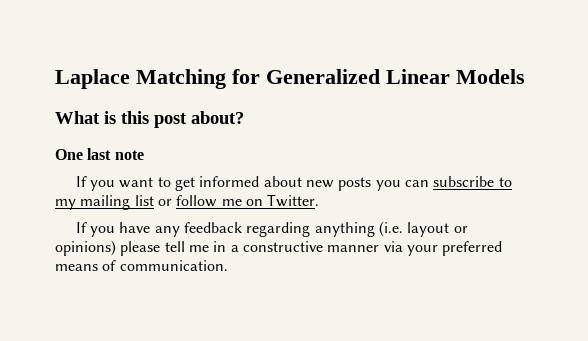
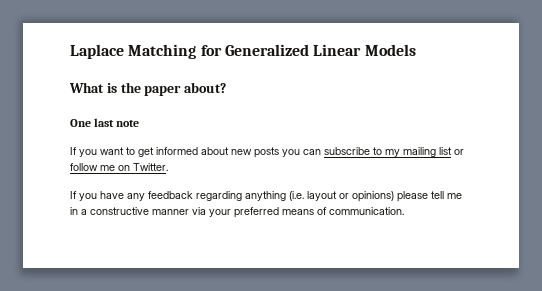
- What is this post about?
+ What is the paper about?

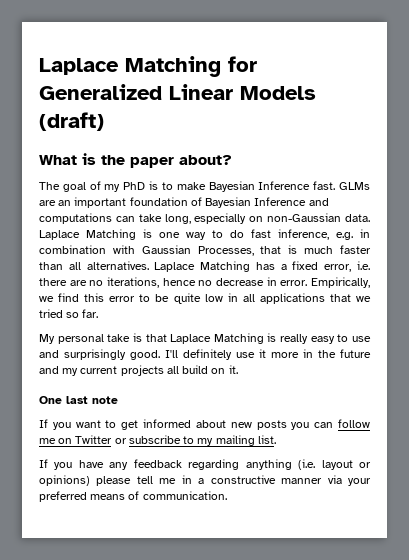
- Laplace Matching for Generalized Linear Models
+ Laplace Matching for Generalized Linear Models (draft)
+ The goal of my PhD is to make Bayesian Inference fast. GLMs are an important foundation of Bayesian Inference and computations can take long, especially on non-Gaussian data. Laplace Matching is one way to do fast inference, e.g. in combination with Gaussian Processes, that is much faster than all alternatives. Laplace Matching has a fixed error, i.e. there are no iterations, hence no decrease in error. Empirically, we find this error to be quite low in all applications that we tried so far.
+ My personal take is that Laplace Matching is really easy to use and surprisingly good. I'll definitely use it more in the future and my current projects all build on it.
- If you want to get informed about new posts you can subscribe to my mailing list or follow me on Twitter.
+ If you want to get informed about new posts you can follow me on Twitter or subscribe to my mailing list.

